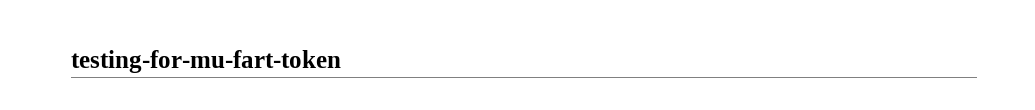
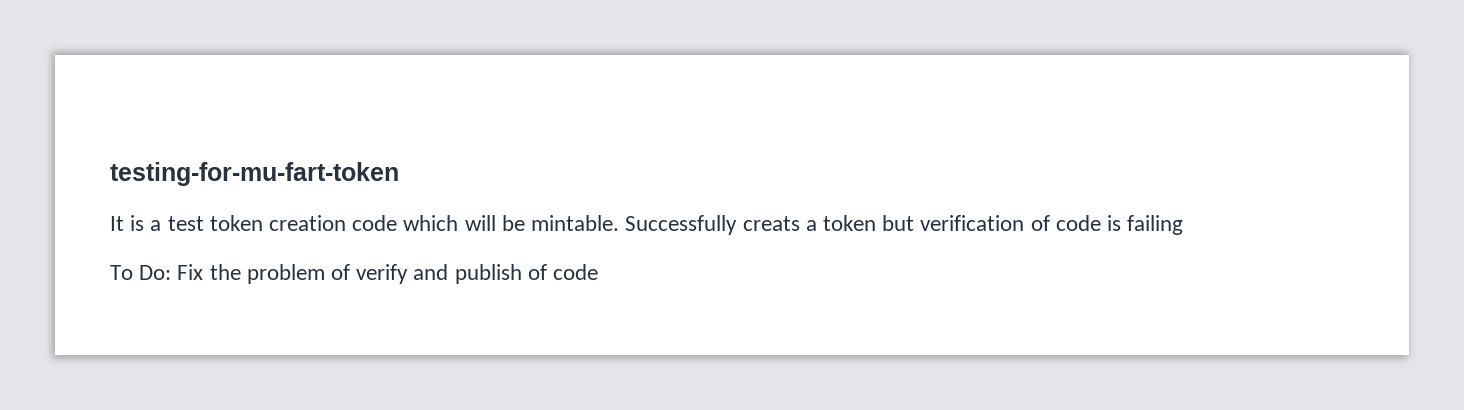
+ It is a test token creation code which will be mintable. Successfully creats a token but verification of code is failing
+ To Do: Fix the problem of verify and publish of code

